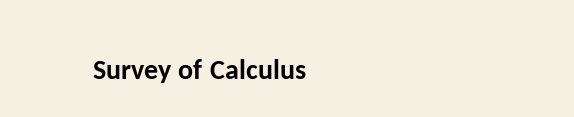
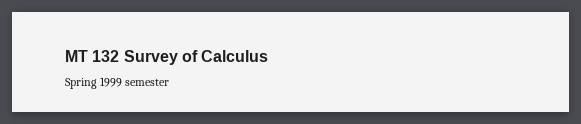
- Survey of Calculus
+ MT 132 Survey of Calculus
+ Spring 1999 semester

